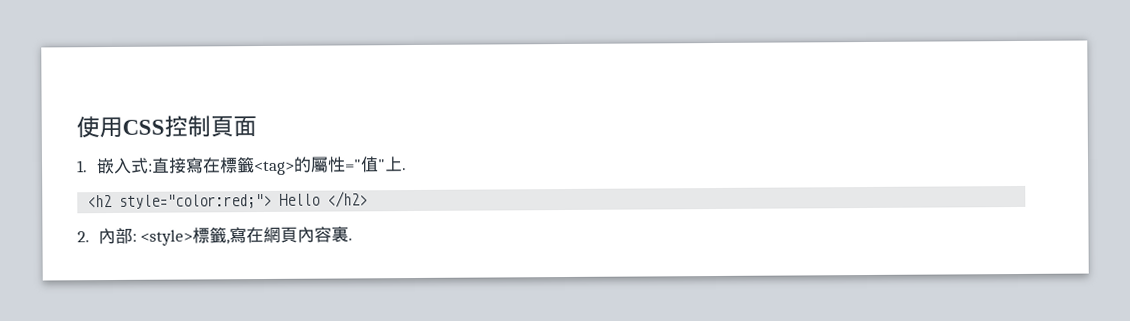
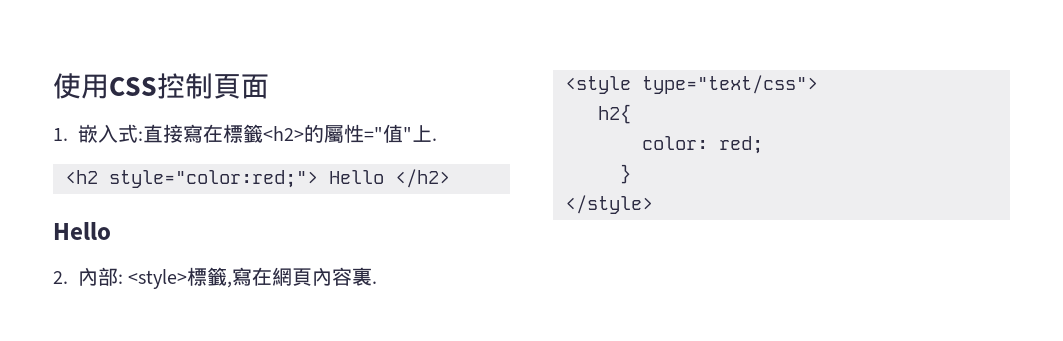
- 1.嵌入式:直接寫在標籤<tag>的屬性="值"上.
+ 1.嵌入式:直接寫在標籤<h2>的屬性="值"上.
  <h2 style="color:red;"> Hello </h2>
+ Hello
+ <style type="text/css">
+ h2{
+ color: red;
+ }
+ </style>

